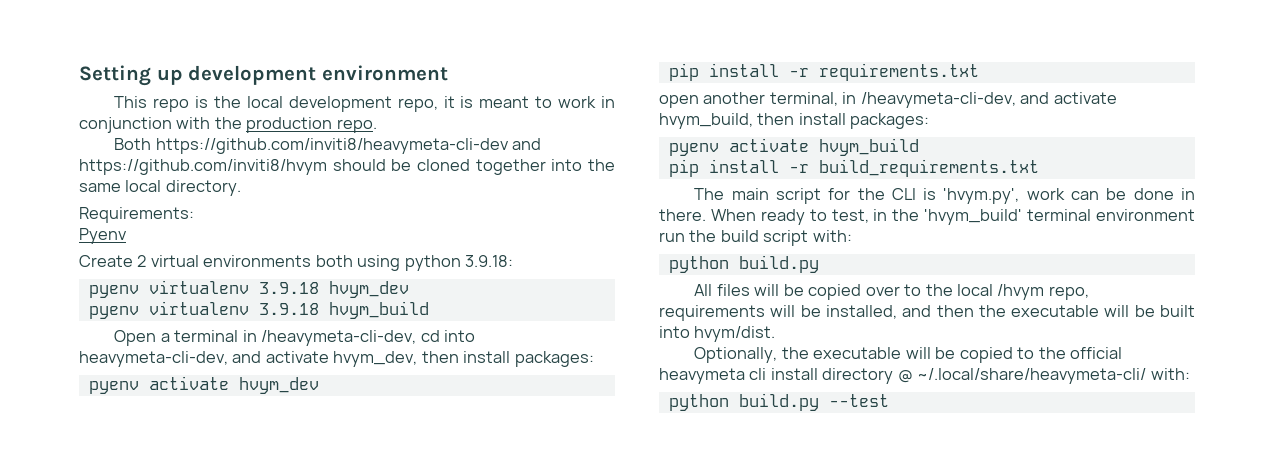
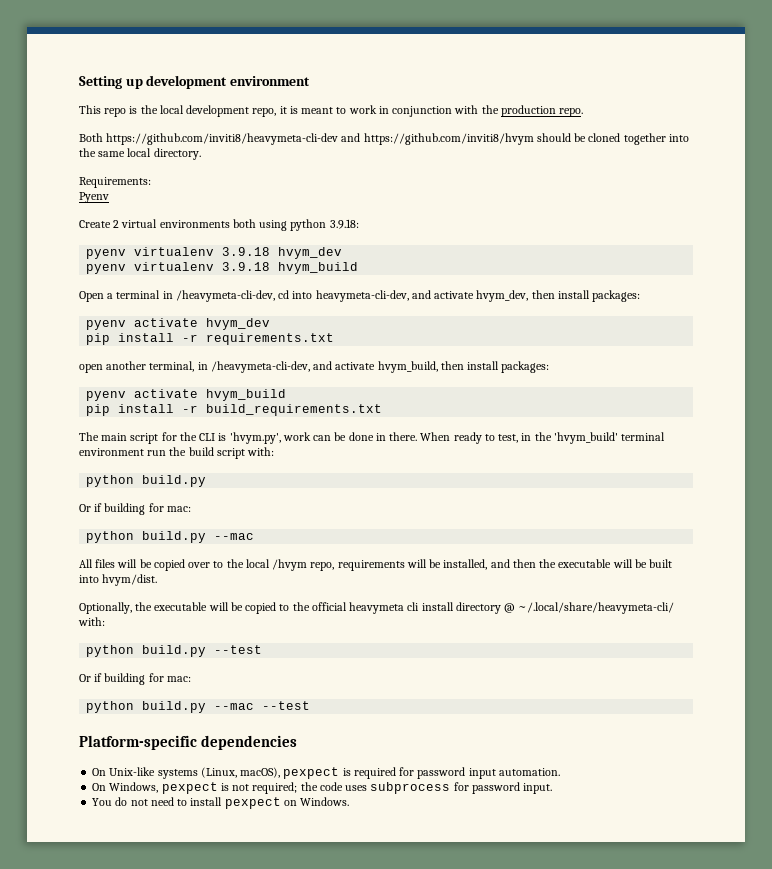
  When ready to test, in the 'hvym_build' terminal environment run the build script with:
  python build.py
+ Or if building for mac:
+ python build.py --mac
  python build.py --test
+ Or if building for mac:
+ python build.py --mac --test
+ Platform-specific dependencies
+ On Unix-like systems (Linux, macOS), pexpect is required for password input automation.
+ On Windows, pexpect is not required; the code uses subprocess for password input.
+ You do not need to install pexpect on Windows.

